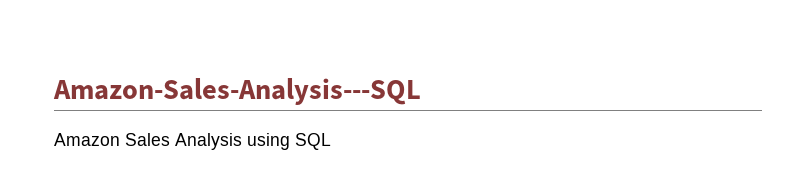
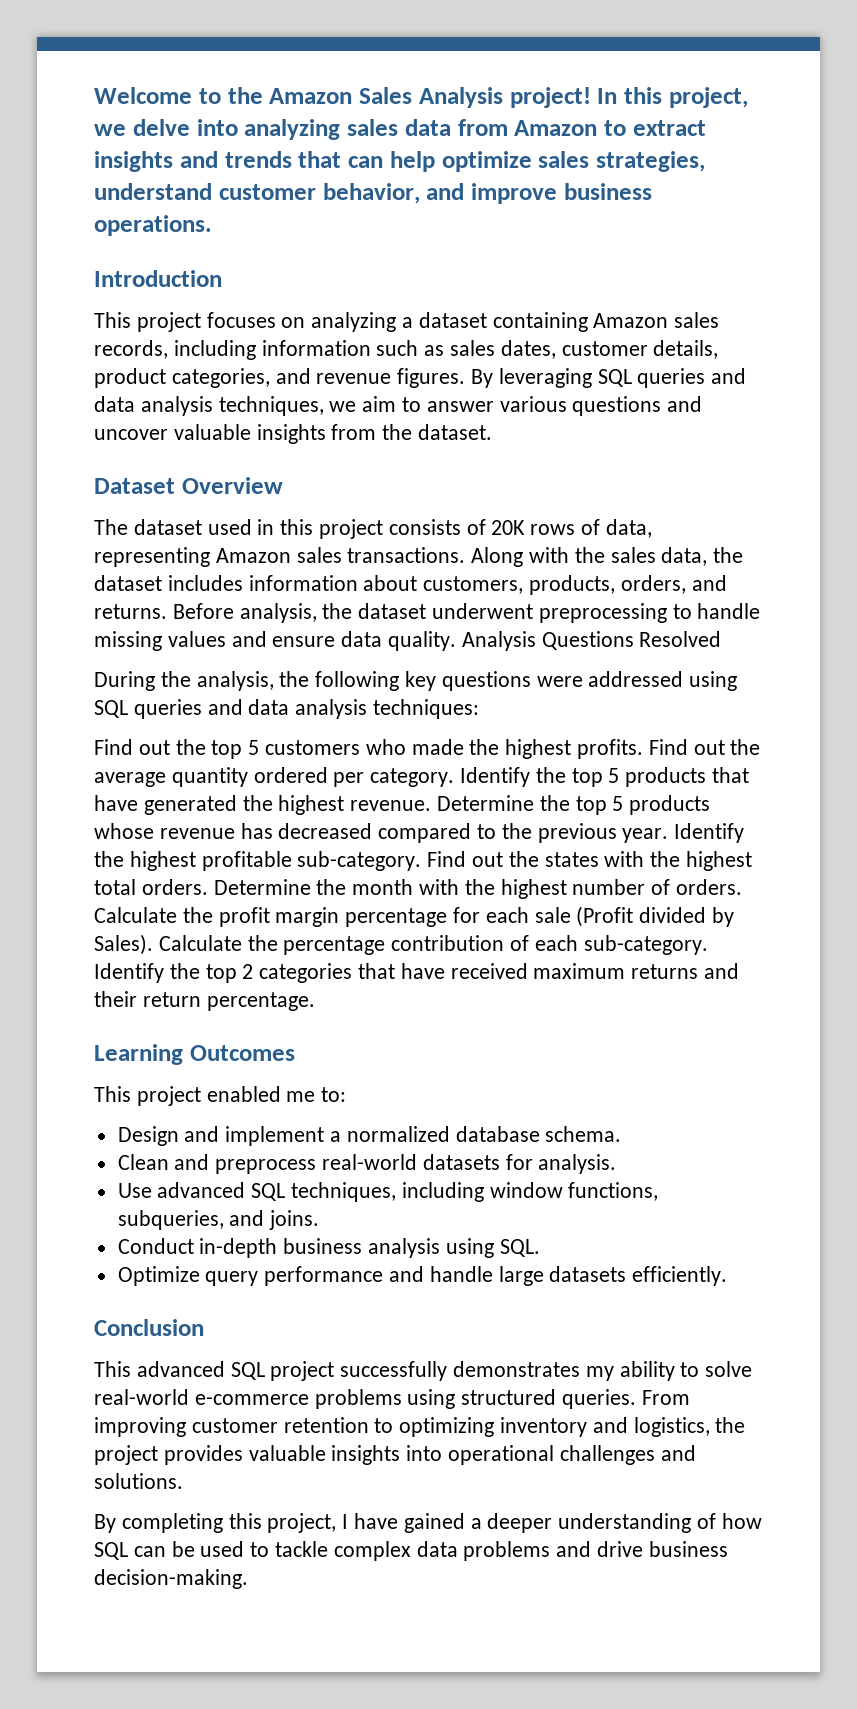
- Amazon-Sales-Analysis---SQL
- Amazon Sales Analysis using SQL
+ Welcome to the Amazon Sales Analysis project! In this project, we delve into analyzing sales data from Amazon to extract insights and trends that can help optimize sales strategies, understand customer behavior, and improve business operations.
+ Introduction
+ This project focuses on analyzing a dataset containing Amazon sales records, including information such as sales dates, customer details, product categories, and revenue figures. By leveraging SQL queries and data analysis techniques, we aim to answer various questions and uncover valuable insights from the dataset.
+ Dataset Overview
+ The dataset used in this project consists of 20K rows of data, representing Amazon sales transactions. Along with the sales data, the dataset includes information about customers, products, orders, and returns. Before analysis, the dataset underwent preprocessing to handle missing values and ensure data quality. Analysis Questions Resolved
+ During the analysis, the following key questions were addressed using SQL queries and data analysis techniques:
+ Find out the top 5 customers who made the highest profits. Find out the average quantity ordered per category. Identify the top 5 products that have generated the highest revenue. Determine the top 5 products whose revenue has decreased compared to the previous year. Identify the highest profitable sub-category. Find out the states with the highest total orders. Determine the month with the highest number of orders. Calculate the profit margin percentage for each sale (Profit divided by Sales). Calculate the percentage contribution of each sub-category. Identify the top 2 categories that have received maximum returns and their return percentage.
+ Learning Outcomes
+ This project enabled me to:
+ Design and implement a normalized database schema.
+ Clean and preprocess real-world datasets for analysis.
+ Use advanced SQL techniques, including window functions, subqueries, and joins.
+ Conduct in-depth business analysis using SQL.
+ Optimize query performance and handle large datasets efficiently.
+ Conclusion
+ This advanced SQL project successfully demonstrates my ability to solve real-world e-commerce problems using structured queries. From improving customer retention to optimizing inventory and logistics, the project provides valuable insights into operational challenges and solutions.
+ By completing this project, I have gained a deeper understanding of how SQL can be used to tackle complex data problems and drive business decision-making.

